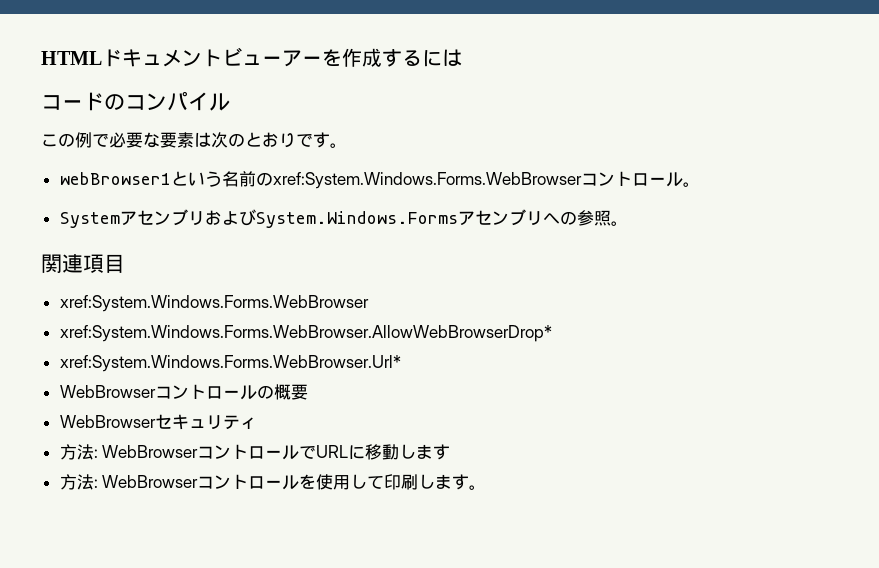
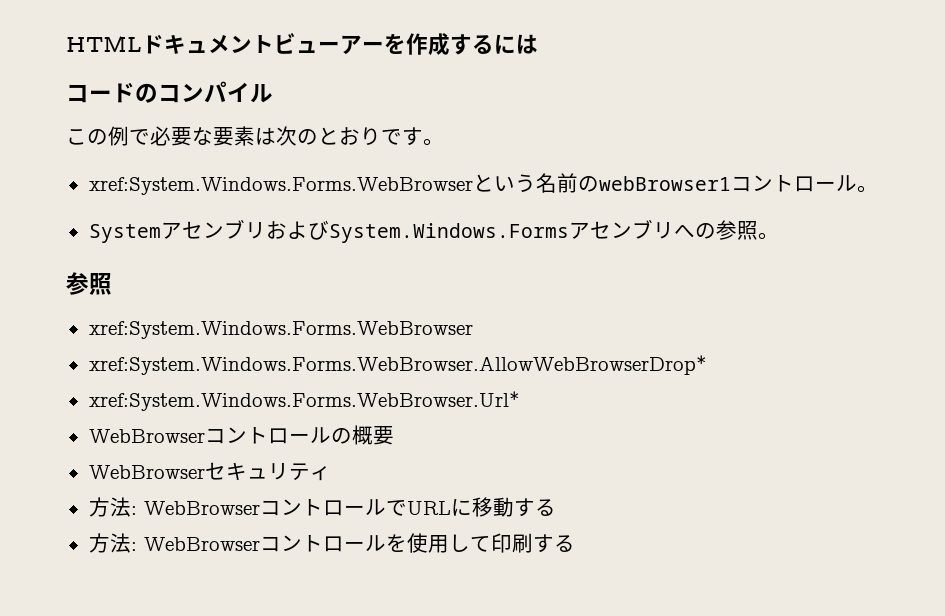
- webBrowser1という名前のxref:System.Windows.Forms.WebBrowserコントロール。
+ xref:System.Windows.Forms.WebBrowserという名前のwebBrowser1コントロール。
  SystemアセンブリおよびSystem.Windows.Formsアセンブリへの参照。
- 関連項目
+ 参照
- 方法: WebBrowserコントロールでURLに移動します
+ 方法: WebBrowserコントロールでURLに移動する
- 方法: WebBrowserコントロールを使用して印刷します。
+ 方法: WebBrowserコントロールを使用して印刷する

